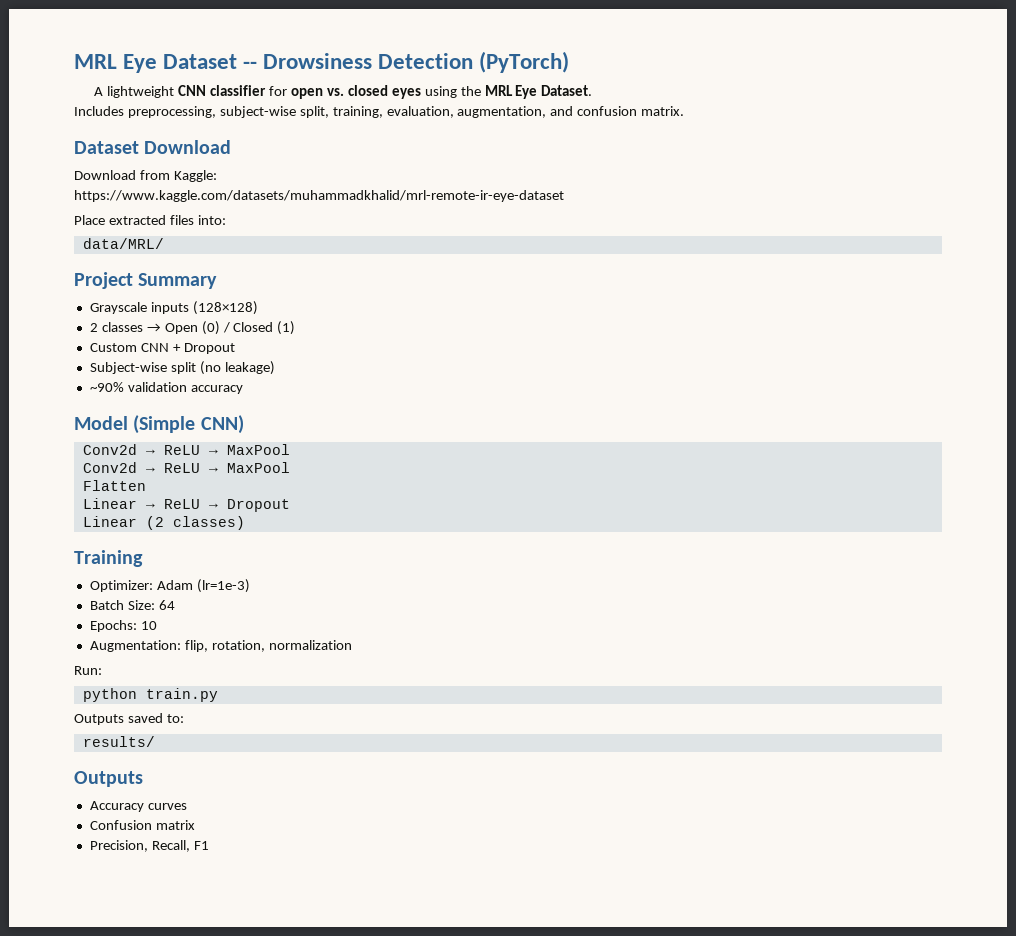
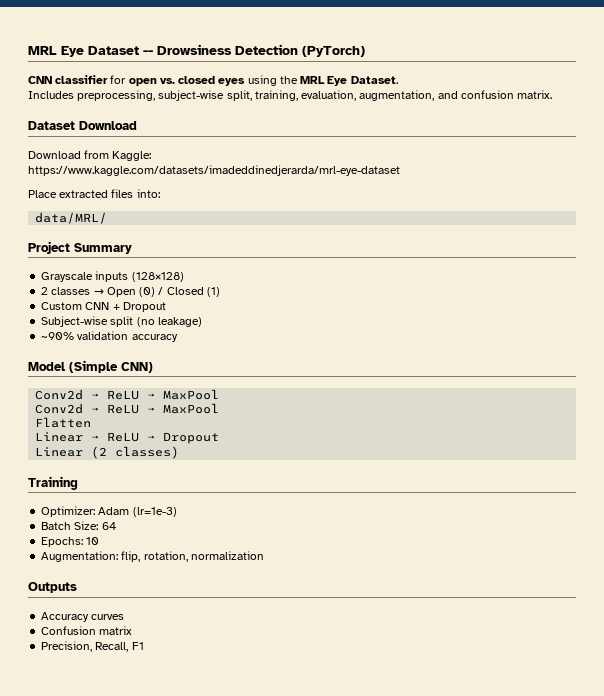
- A lightweight CNN classifier for open vs. closed eyes using the MRL Eye Dataset.
+ CNN classifier for open vs. closed eyes using the MRL Eye Dataset.
- https://www.kaggle.com/datasets/muhammadkhalid/mrl-remote-ir-eye-dataset
+ https://www.kaggle.com/datasets/imadeddinedjerarda/mrl-eye-dataset
- Run:
- python train.py
- Outputs saved to:
- results/

